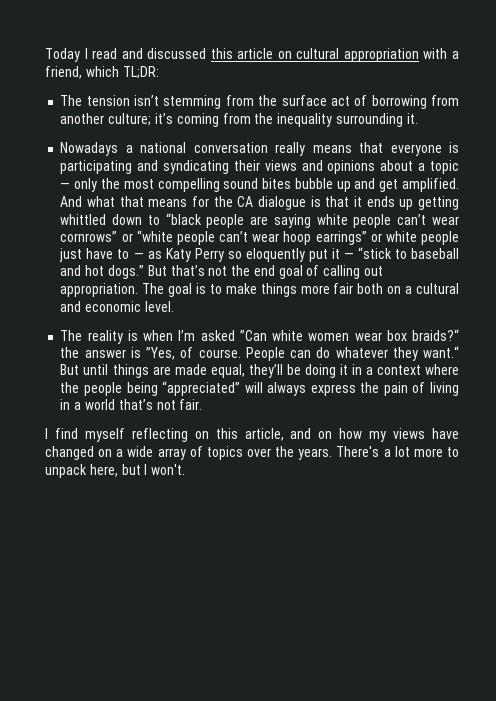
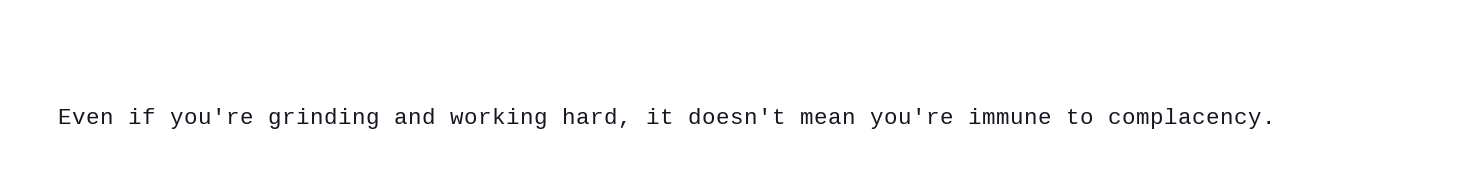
- Today I read and discussed this article on cultural appropriation with a friend, which TL;DR:
- The tension isn’t stemming from the surface act of borrowing from another culture; it’s coming from the inequality surrounding it.
- Nowadays a national conversation really means that everyone is participating and syndicating their views and opinions about a topic — only the most compelling sound bites bubble up and get amplified. And what that means for the CA dialogue is that it ends up getting whittled down to “black people are saying white people can’t wear cornrows” or “white people can’t wear hoop earrings” or white people just have to — as Katy Perry so eloquently put it — “stick to baseball and hot dogs.” But that’s not the end goal of calling out appropriation. The goal is to make things more fair both on a cultural and economic level.
- The reality is when I’m asked ”Can white women wear box braids?“ the answer is ”Yes, of course. People can do whatever they want.“ But until things are made equal, they’ll be doing it in a context where the people being “appreciated” will always express the pain of living in a world that’s not fair.
- I find myself reflecting on this article, and on how my views have changed on a wide array of topics over the years. There's a lot more to unpack here, but I won't.
+ Even if you're grinding and working hard, it doesn't mean you're immune to complacency.

